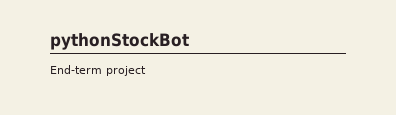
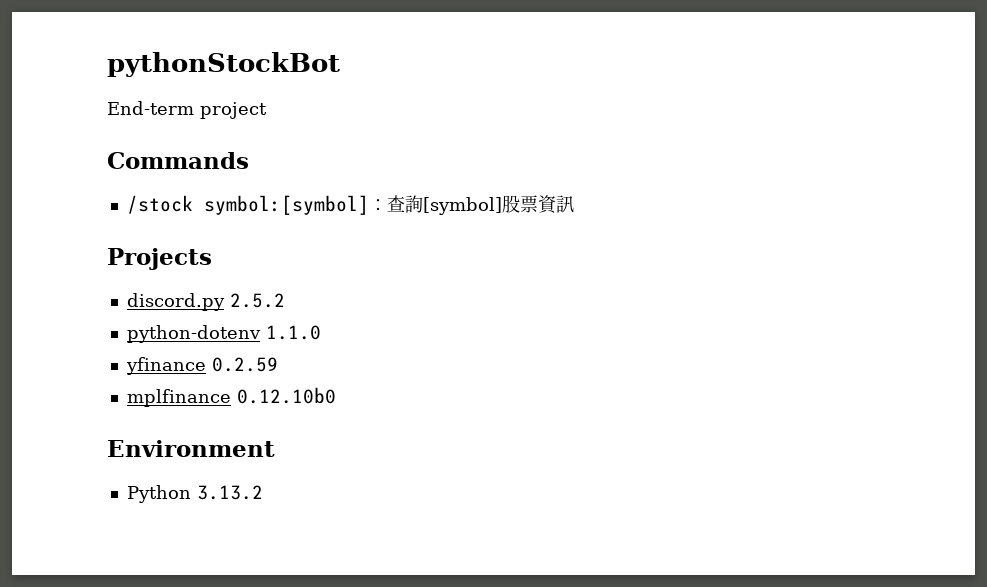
+ Commands
+ /stock symbol:[symbol]：查詢[symbol]股票資訊
+ Projects
+ discord.py 2.5.2
+ python-dotenv 1.1.0
+ yfinance 0.2.59
+ mplfinance 0.12.10b0
+ Environment
+ Python 3.13.2

